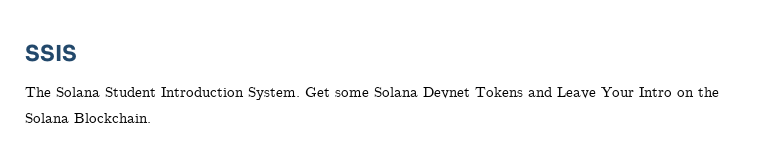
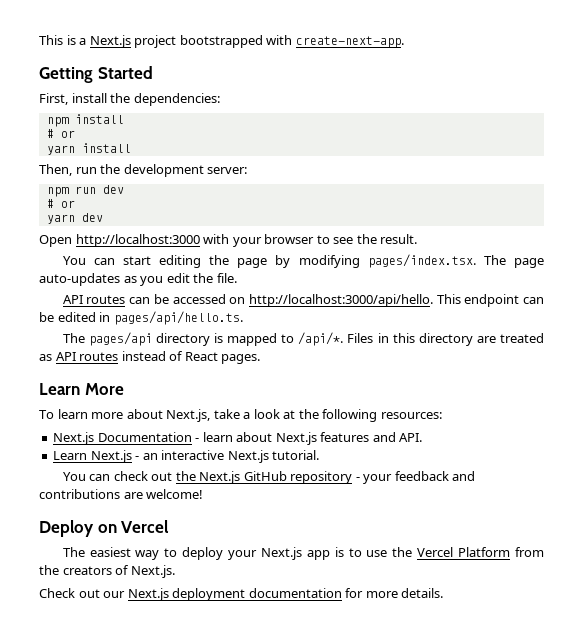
- SSIS
- The Solana Student Introduction System. Get some Solana Devnet Tokens and Leave Your Intro on the Solana Blockchain.
+ This is a Next.js project bootstrapped with create-next-app.
+ Getting Started
+ First, install the dependencies:
+ npm install
+ # or
+ yarn install
+ Then, run the development server:
+ npm run dev
+ # or
+ yarn dev
+ Open http://localhost:3000 with your browser to see the result.
+ You can start editing the page by modifying pages/index.tsx. The page auto-updates as you edit the file.
+ API routes can be accessed on http://localhost:3000/api/hello. This endpoint can be edited in pages/api/hello.ts.
+ The pages/api directory is mapped to /api/*. Files in this directory are treated as API routes instead of React pages.
+ Learn More
+ To learn more about Next.js, take a look at the following resources:
+ Next.js Documentation - learn about Next.js features and API.
+ Learn Next.js - an interactive Next.js tutorial.
+ You can check out the Next.js GitHub repository - your feedback and contributions are welcome!
+ Deploy on Vercel
+ The easiest way to deploy your Next.js app is to use the Vercel Platform from the creators of Next.js.
+ Check out our Next.js deployment documentation for more details.

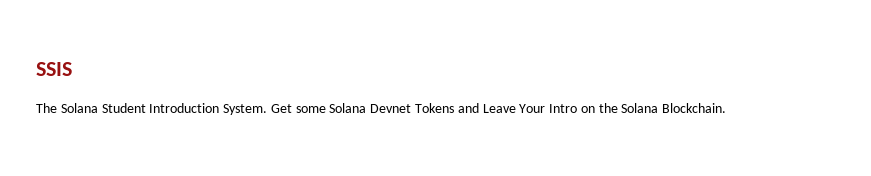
- This is a Next.js project bootstrapped with create-next-app.
- Getting Started
- First, install the dependencies:
- npm install
- # or
- yarn install
- Then, run the development server:
- npm run dev
- # or
- yarn dev
- Open http://localhost:3000 with your browser to see the result.
- You can start editing the page by modifying pages/index.tsx. The page auto-updates as you edit the file.
- API routes can be accessed on http://localhost:3000/api/hello. This endpoint can be edited in pages/api/hello.ts.
- The pages/api directory is mapped to /api/*. Files in this directory are treated as API routes instead of React pages.
- Learn More
- To learn more about Next.js, take a look at the following resources:
- Next.js Documentation - learn about Next.js features and API.
- Learn Next.js - an interactive Next.js tutorial.
- You can check out the Next.js GitHub repository - your feedback and contributions are welcome!
- Deploy on Vercel
- The easiest way to deploy your Next.js app is to use the Vercel Platform from the creators of Next.js.
- Check out our Next.js deployment documentation for more details.
+ SSIS
+ The Solana Student Introduction System. Get some Solana Devnet Tokens and Leave Your Intro on the Solana Blockchain.

